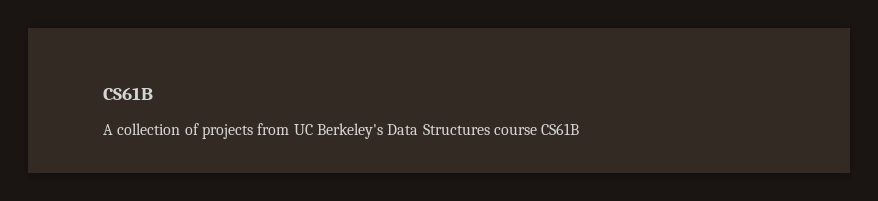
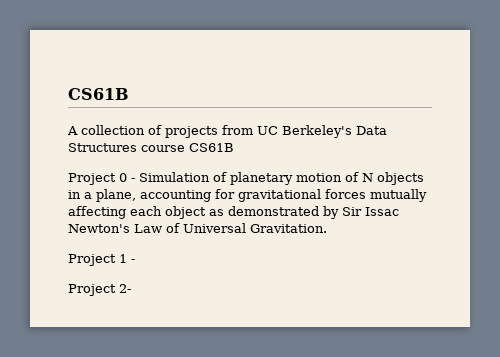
+ Project 0 - Simulation of planetary motion of N objects in a plane, accounting for gravitational forces mutually affecting each object as demonstrated by Sir Issac Newton's Law of Universal Gravitation.
+ Project 1 -
+ Project 2-

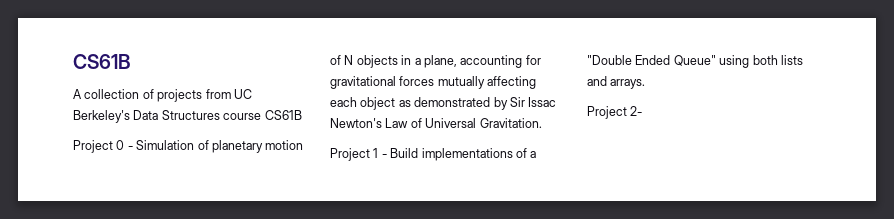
- Project 1 -
+ Project 1 - Build implementations of a "Double Ended Queue" using both lists and arrays.

